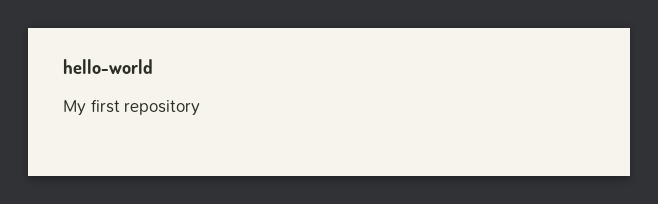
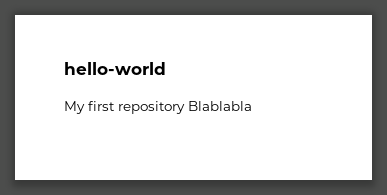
- My first repository
+ My first repository Blablabla

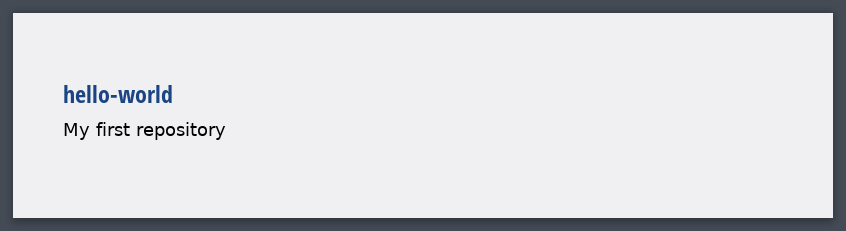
- My first repository Blablabla
+ My first repository

